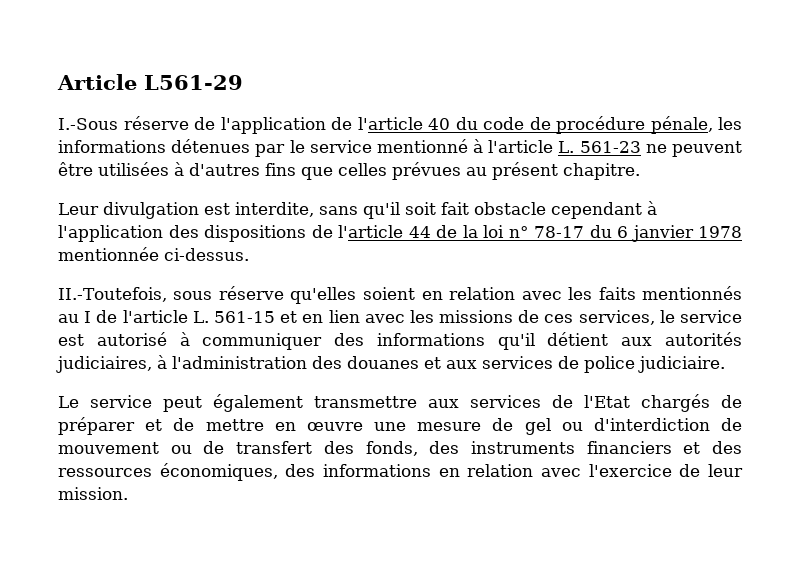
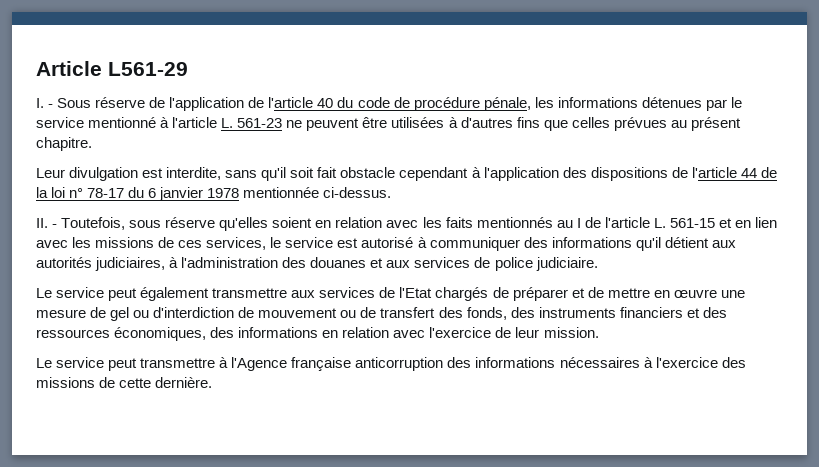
- I.-Sous réserve de l'application de l'article 40 du code de procédure pénale, les informations détenues par le service mentionné à l'article L. 561-23 ne peuvent être utilisées à d'autres fins que celles prévues au présent chapitre.
+ I. - Sous réserve de l'application de l'article 40 du code de procédure pénale, les informations détenues par le service mentionné à l'article L. 561-23 ne peuvent être utilisées à d'autres fins que celles prévues au présent chapitre.
- II.-Toutefois, sous réserve qu'elles soient en relation avec les faits mentionnés au I de l'article L. 561-15 et en lien avec les missions de ces services, le service est autorisé à communiquer des informations qu'il détient aux autorités judiciaires, à l'administration des douanes et aux services de police judiciaire.
+ II. - Toutefois, sous réserve qu'elles soient en relation avec les faits mentionnés au I de l'article L. 561-15 et en lien avec les missions de ces services, le service est autorisé à communiquer des informations qu'il détient aux autorités judiciaires, à l'administration des douanes et aux services de police judiciaire.
+ Le service peut transmettre à l'Agence française anticorruption des informations nécessaires à l'exercice des missions de cette dernière.

